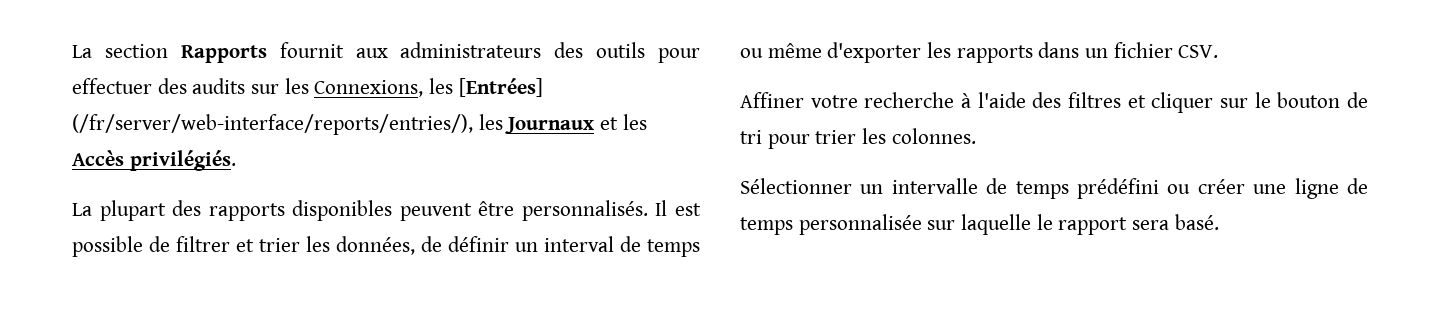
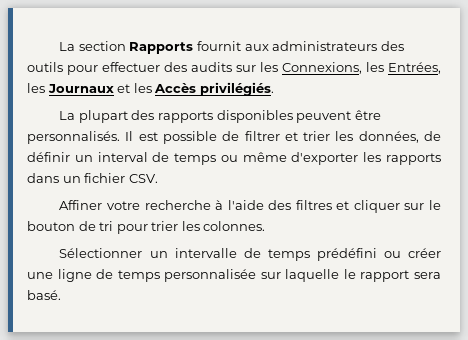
- La section Rapports fournit aux administrateurs des outils pour effectuer des audits sur les Connexions, les [Entrées] (/fr/server/web-interface/reports/entries/), les Journaux et les Accès privilégiés.
+ La section Rapports fournit aux administrateurs des outils pour effectuer des audits sur les Connexions, les Entrées, les Journaux et les Accès privilégiés.

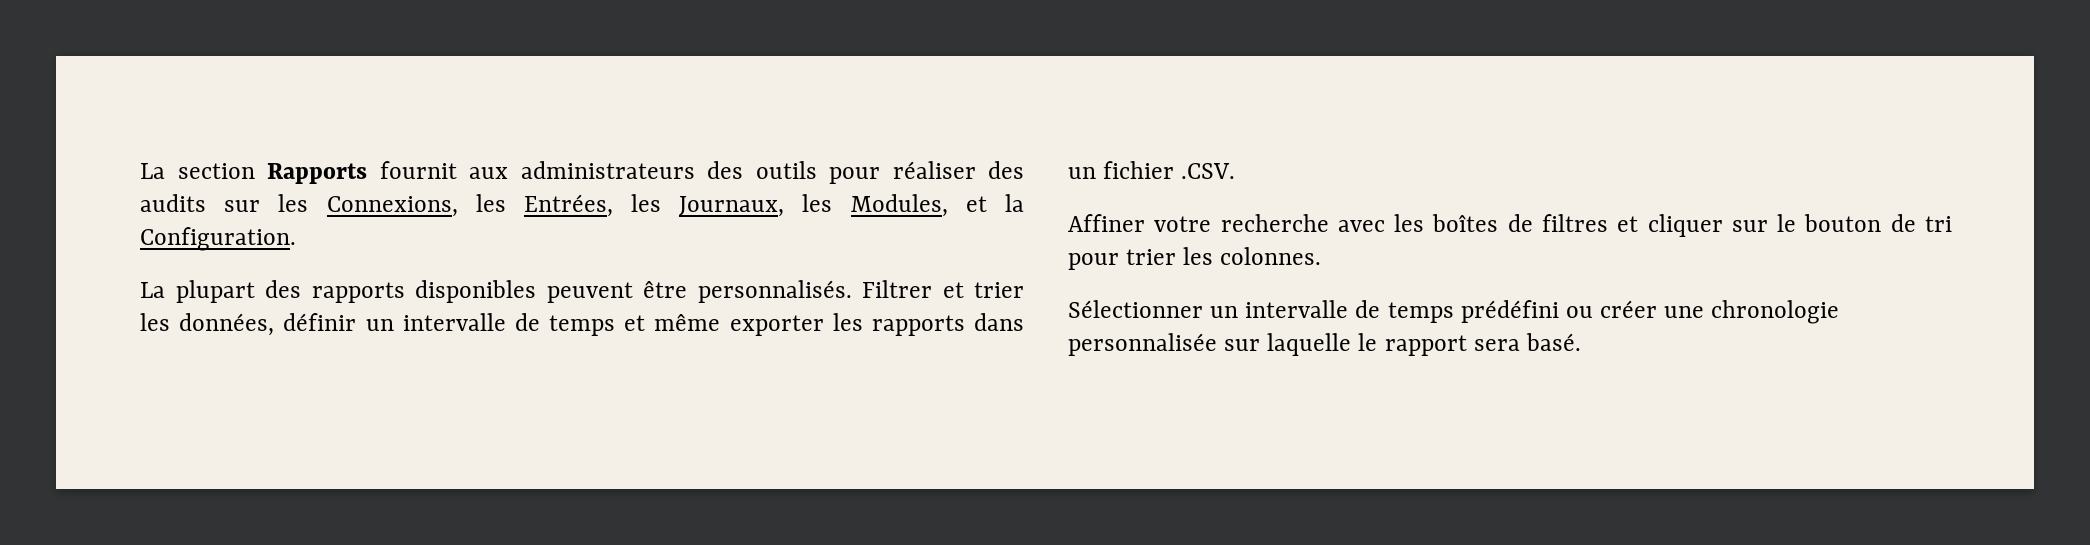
- La section Rapports fournit aux administrateurs des outils pour effectuer des audits sur les Connexions, les Entrées, les Journaux et les Accès privilégiés.
+ La section Rapports fournit aux administrateurs des outils pour réaliser des audits sur les Connexions, les Entrées, les Journaux, les Modules, et la Configuration.
- Il est possible de filtrer et trier les données, de définir un interval de temps ou même d'exporter les rapports dans un fichier CSV.
+ Filtrer et trier les données, définir un intervalle de temps et même exporter les rapports dans un fichier .CSV.
- Affiner votre recherche à l'aide des filtres et cliquer sur le bouton de tri pour trier les colonnes.
+ Affiner votre recherche avec les boîtes de filtres et cliquer sur le bouton de tri pour trier les colonnes.
- Sélectionner un intervalle de temps prédéfini ou créer une ligne de temps personnalisée sur laquelle le rapport sera basé.
+ Sélectionner un intervalle de temps prédéfini ou créer une chronologie personnalisée sur laquelle le rapport sera basé.

